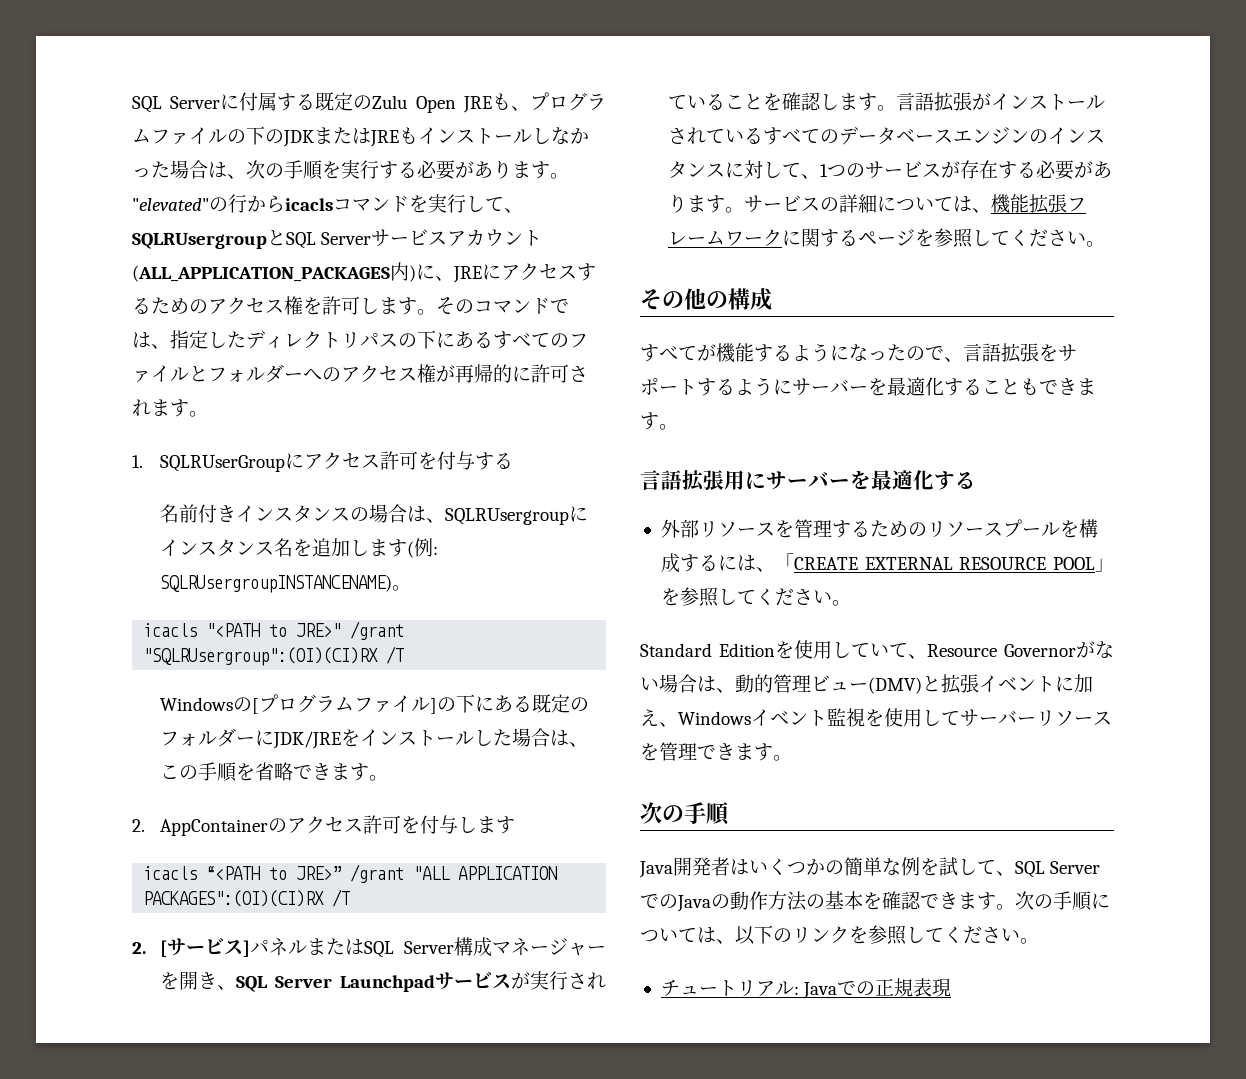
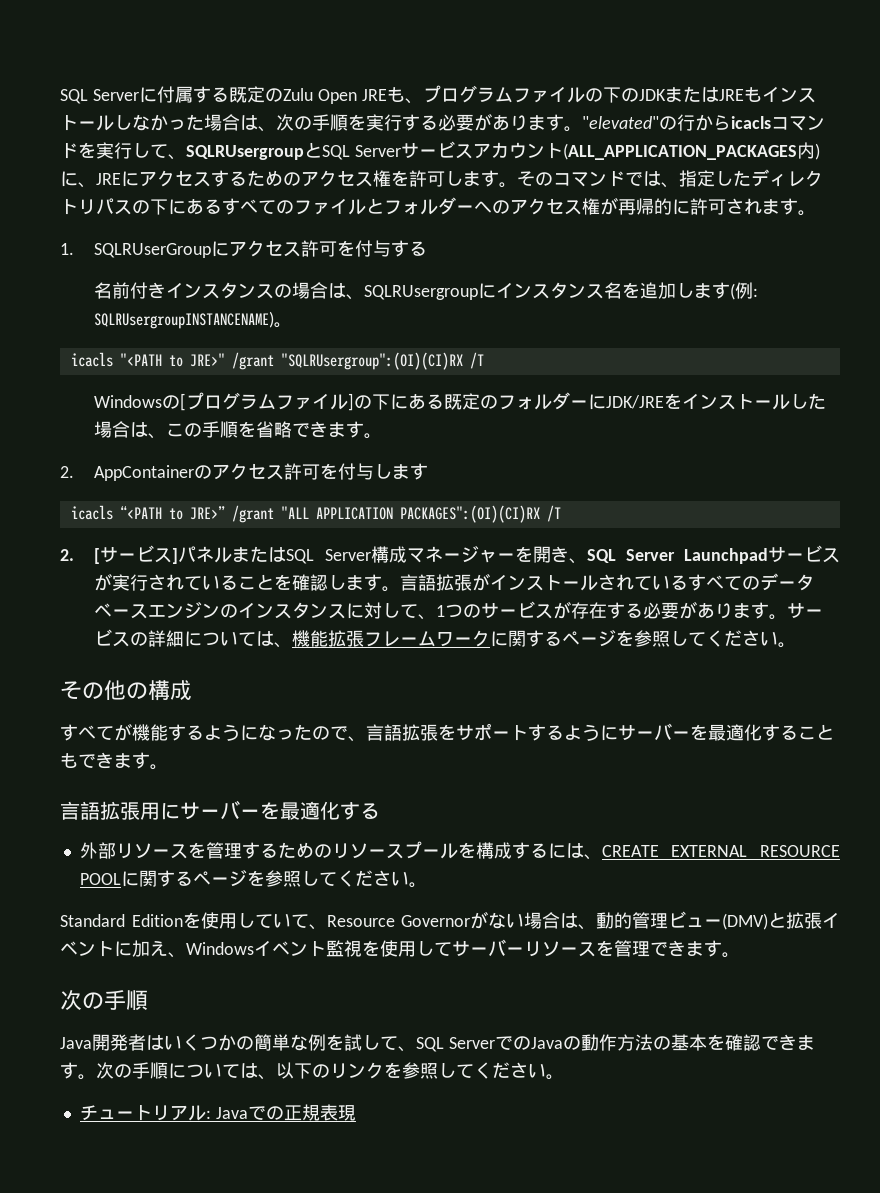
- 外部リソースを管理するためのリソースプールを構成するには、「CREATE EXTERNAL RESOURCE POOL」を参照してください。
+ 外部リソースを管理するためのリソースプールを構成するには、CREATE EXTERNAL RESOURCE POOLに関するページを参照してください。

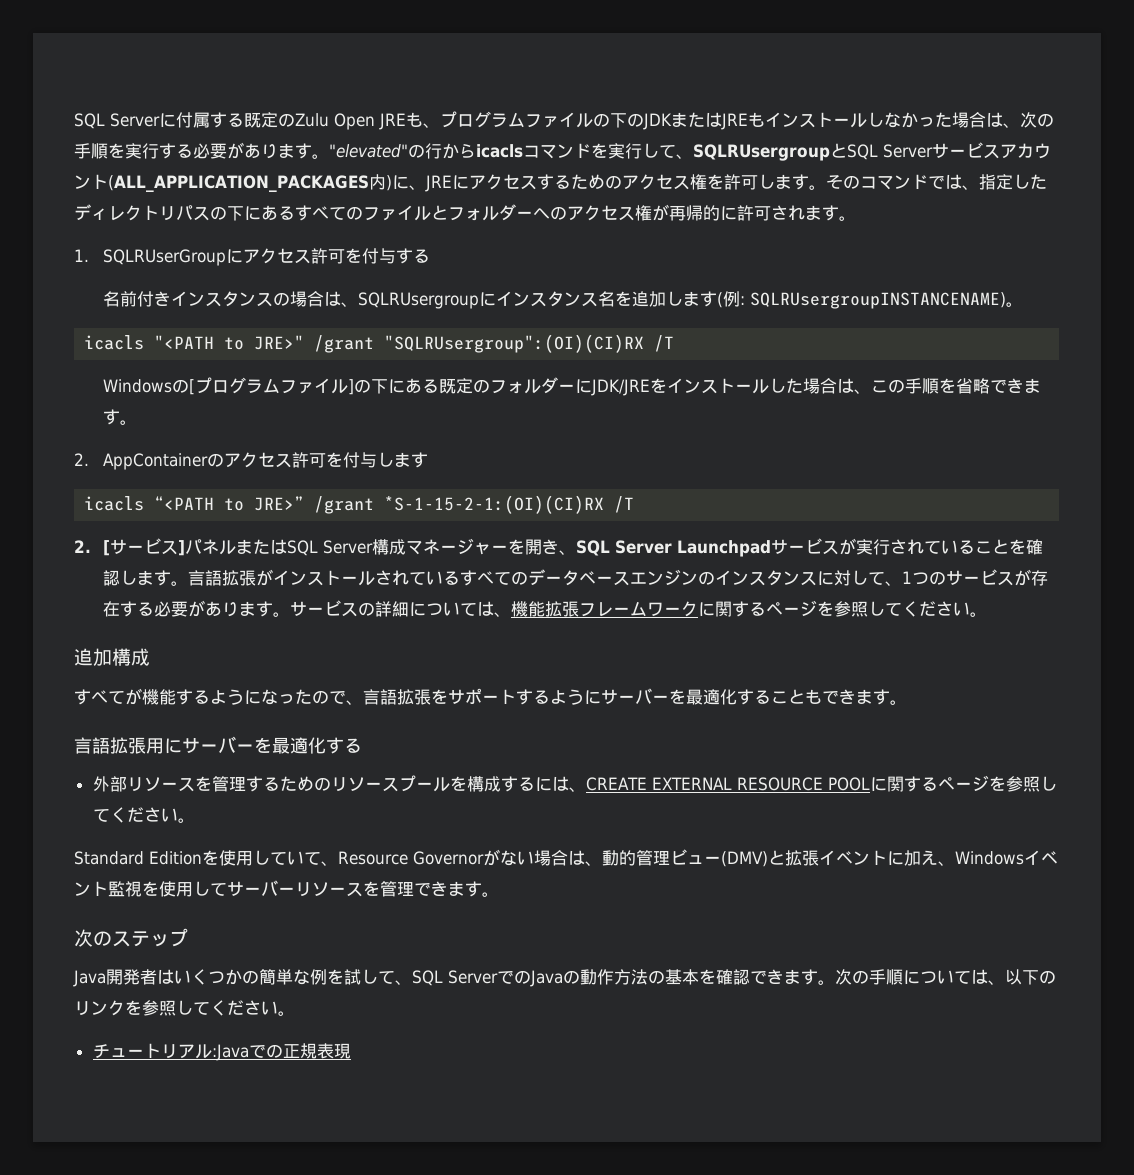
- icacls “<PATH to JRE>” /grant "ALL APPLICATION PACKAGES":(OI)(CI)RX /T
+ icacls “<PATH to JRE>” /grant *S-1-15-2-1:(OI)(CI)RX /T
- その他の構成
+ 追加構成
  Standard Editionを使用していて、Resource Governorがない場合は、動的管理ビュー(DMV)と拡張イベントに加え、Windowsイベント監視を使用してサーバーリソースを管理できます。
- 次の手順
+ 次のステップ
- チュートリアル: Javaでの正規表現
+ チュートリアル:Javaでの正規表現

